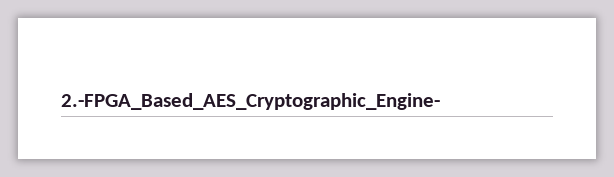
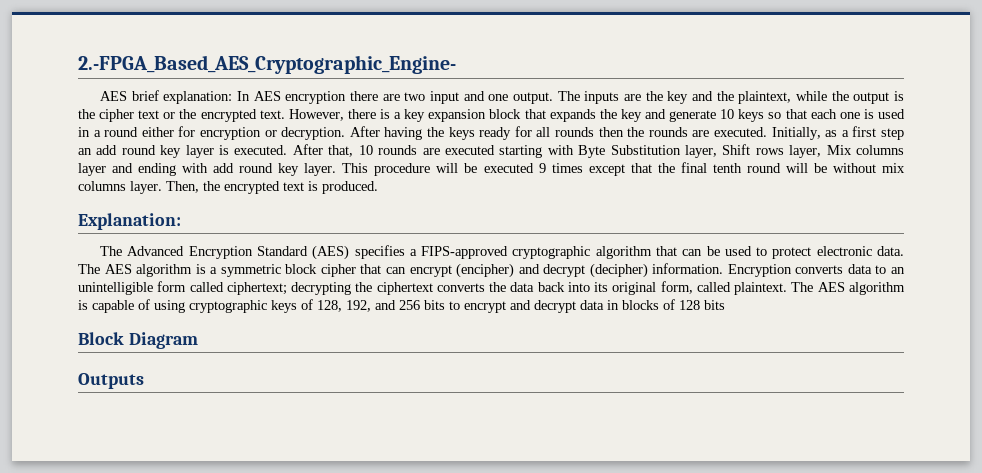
+ AES brief explanation: In AES encryption there are two input and one output. The inputs are the key and the plaintext, while the output is the cipher text or the encrypted text. However, there is a key expansion block that expands the key and generate 10 keys so that each one is used in a round either for encryption or decryption. After having the keys ready for all rounds then the rounds are executed. Initially, as a first step an add round key layer is executed. After that, 10 rounds are executed starting with Byte Substitution layer, Shift rows layer, Mix columns layer and ending with add round key layer. This procedure will be executed 9 times except that the final tenth round will be without mix columns layer. Then, the encrypted text is produced.
+ Explanation:
+ The Advanced Encryption Standard (AES) specifies a FIPS-approved cryptographic algorithm that can be used to protect electronic data. The AES algorithm is a symmetric block cipher that can encrypt (encipher) and decrypt (decipher) information. Encryption converts data to an unintelligible form called ciphertext; decrypting the ciphertext converts the data back into its original form, called plaintext. The AES algorithm is capable of using cryptographic keys of 128, 192, and 256 bits to encrypt and decrypt data in blocks of 128 bits
+ Block Diagram
+ Outputs

